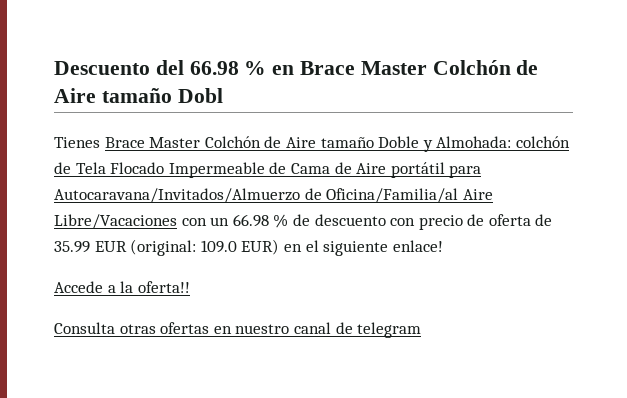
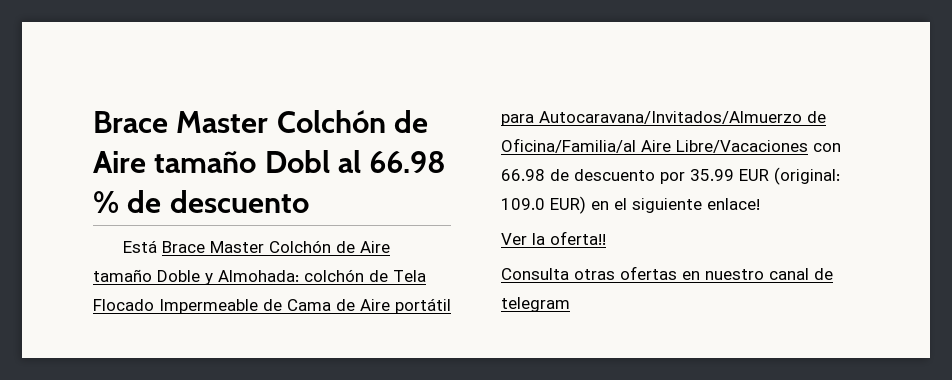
- Descuento del 66.98 % en Brace Master Colchón de Aire tamaño Dobl
- Tienes Brace Master Colchón de Aire tamaño Doble y Almohada: colchón de Tela Flocado Impermeable de Cama de Aire portátil para Autocaravana/Invitados/Almuerzo de Oficina/Familia/al Aire Libre/Vacaciones con un 66.98 % de descuento con precio de oferta de 35.99 EUR (original: 109.0 EUR) en el siguiente enlace!
+ Brace Master Colchón de Aire tamaño Dobl al 66.98 % de descuento
+ Está Brace Master Colchón de Aire tamaño Doble y Almohada: colchón de Tela Flocado Impermeable de Cama de Aire portátil para Autocaravana/Invitados/Almuerzo de Oficina/Familia/al Aire Libre/Vacaciones con 66.98 de descuento por 35.99 EUR (original: 109.0 EUR) en el siguiente enlace!
- Accede a la oferta!!
+ Ver la oferta!!

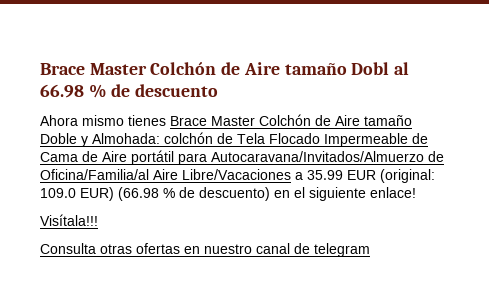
- Está Brace Master Colchón de Aire tamaño Doble y Almohada: colchón de Tela Flocado Impermeable de Cama de Aire portátil para Autocaravana/Invitados/Almuerzo de Oficina/Familia/al Aire Libre/Vacaciones con 66.98 de descuento por 35.99 EUR (original: 109.0 EUR) en el siguiente enlace!
+ Ahora mismo tienes Brace Master Colchón de Aire tamaño Doble y Almohada: colchón de Tela Flocado Impermeable de Cama de Aire portátil para Autocaravana/Invitados/Almuerzo de Oficina/Familia/al Aire Libre/Vacaciones a 35.99 EUR (original: 109.0 EUR) (66.98 % de descuento) en el siguiente enlace!
- Ver la oferta!!
+ Visítala!!!

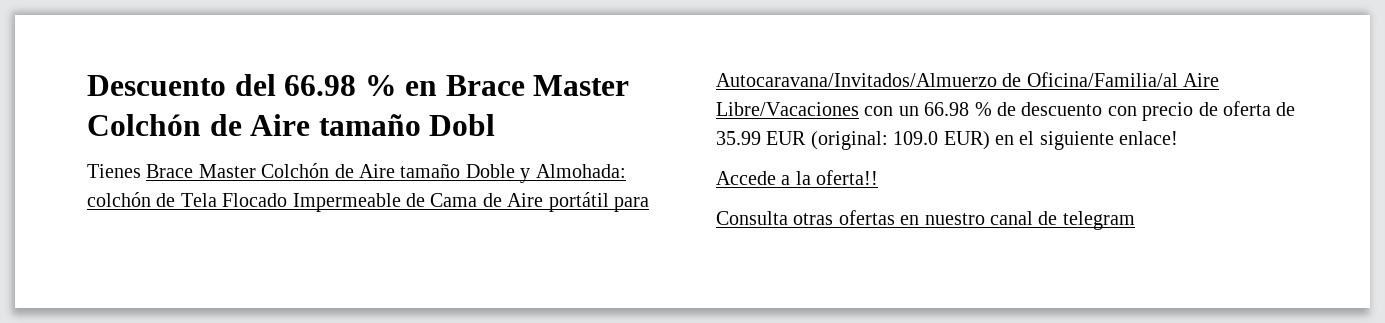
- Brace Master Colchón de Aire tamaño Dobl al 66.98 % de descuento
- Ahora mismo tienes Brace Master Colchón de Aire tamaño Doble y Almohada: colchón de Tela Flocado Impermeable de Cama de Aire portátil para Autocaravana/Invitados/Almuerzo de Oficina/Familia/al Aire Libre/Vacaciones a 35.99 EUR (original: 109.0 EUR) (66.98 % de descuento) en el siguiente enlace!
+ Descuento del 66.98 % en Brace Master Colchón de Aire tamaño Dobl
+ Tienes Brace Master Colchón de Aire tamaño Doble y Almohada: colchón de Tela Flocado Impermeable de Cama de Aire portátil para Autocaravana/Invitados/Almuerzo de Oficina/Familia/al Aire Libre/Vacaciones con un 66.98 % de descuento con precio de oferta de 35.99 EUR (original: 109.0 EUR) en el siguiente enlace!
- Visítala!!!
+ Accede a la oferta!!

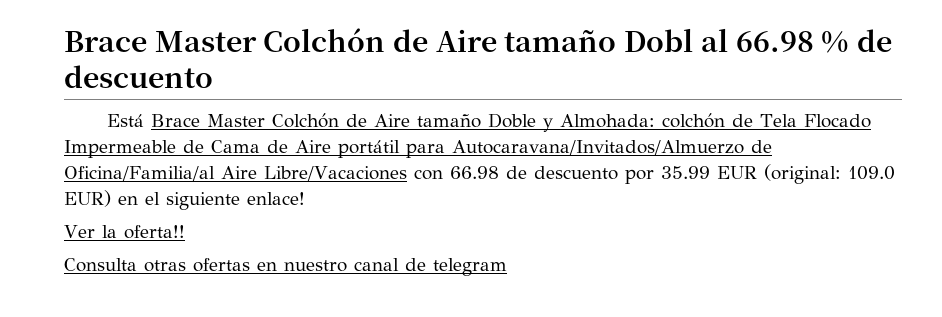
- Descuento del 66.98 % en Brace Master Colchón de Aire tamaño Dobl
- Tienes Brace Master Colchón de Aire tamaño Doble y Almohada: colchón de Tela Flocado Impermeable de Cama de Aire portátil para Autocaravana/Invitados/Almuerzo de Oficina/Familia/al Aire Libre/Vacaciones con un 66.98 % de descuento con precio de oferta de 35.99 EUR (original: 109.0 EUR) en el siguiente enlace!
+ Brace Master Colchón de Aire tamaño Dobl al 66.98 % de descuento
+ Está Brace Master Colchón de Aire tamaño Doble y Almohada: colchón de Tela Flocado Impermeable de Cama de Aire portátil para Autocaravana/Invitados/Almuerzo de Oficina/Familia/al Aire Libre/Vacaciones con 66.98 de descuento por 35.99 EUR (original: 109.0 EUR) en el siguiente enlace!
- Accede a la oferta!!
+ Ver la oferta!!

